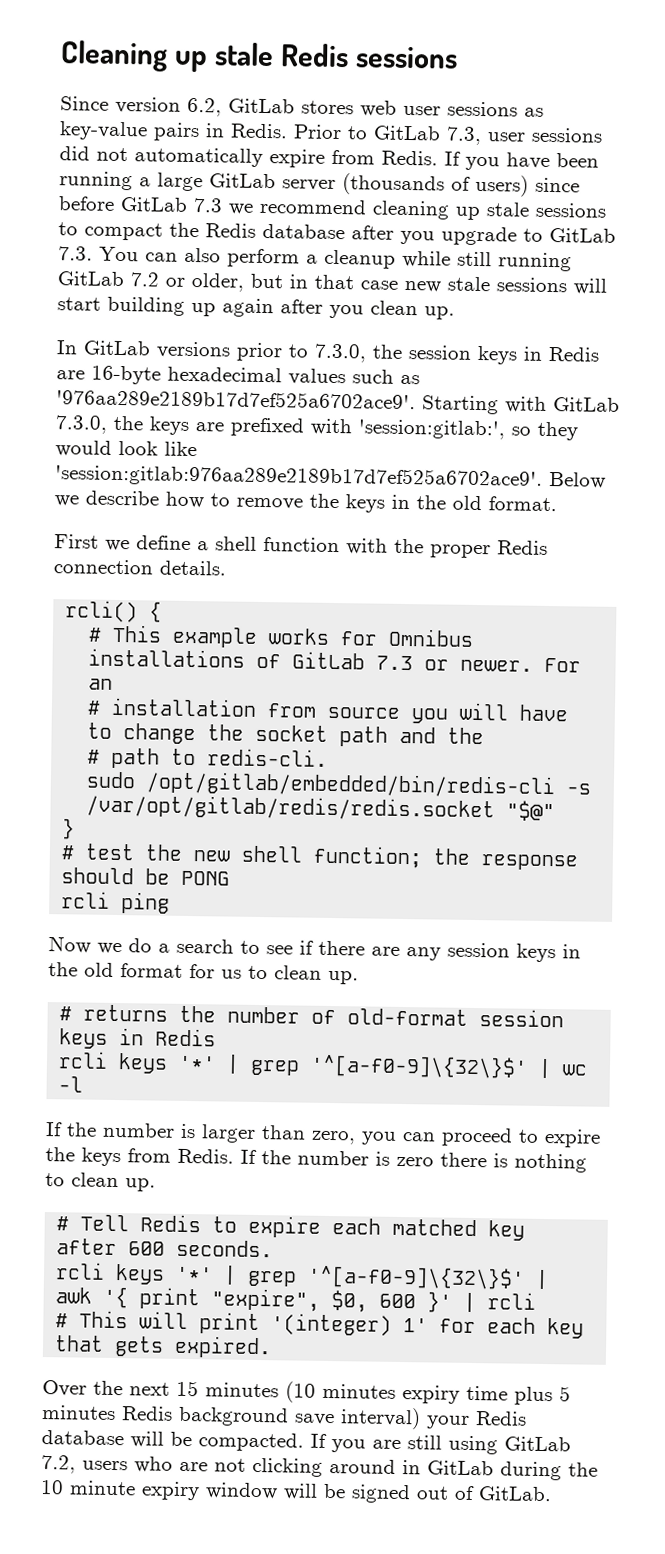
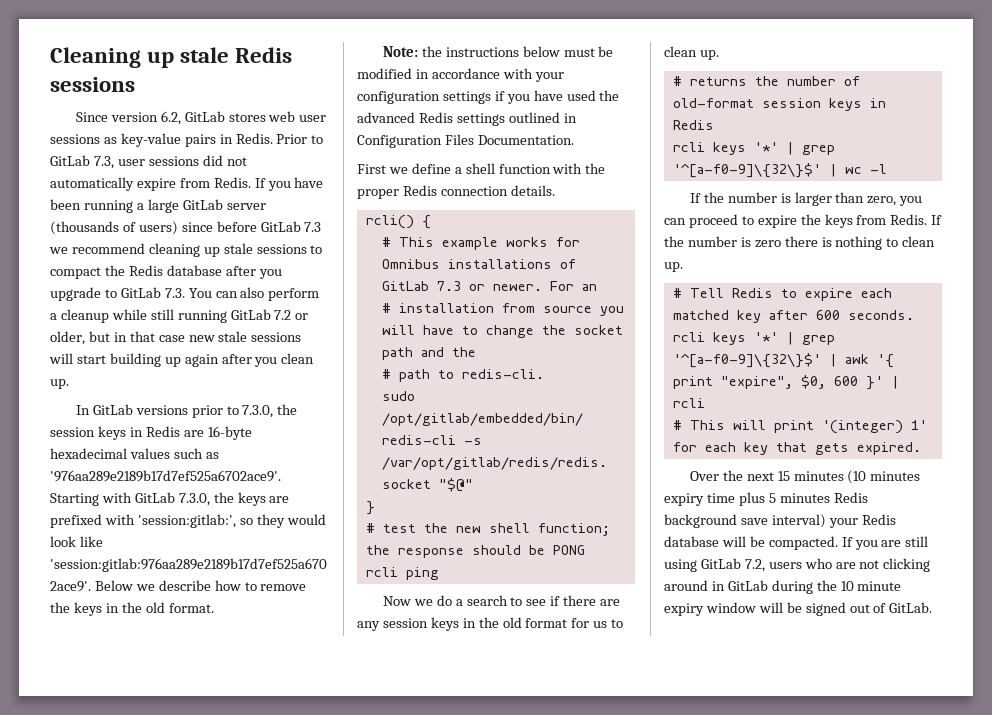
+ Note: the instructions below must be modified in accordance with your configuration settings if you have used the advanced Redis settings outlined in Configuration Files Documentation.

